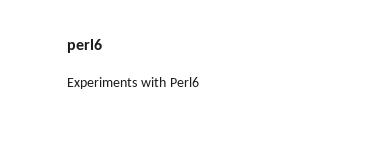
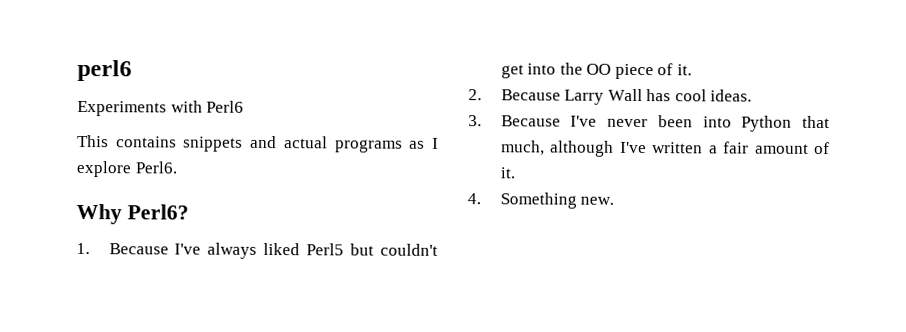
+ This contains snippets and actual programs as I explore Perl6.
+ Why Perl6?
+ 1. Because I've always liked Perl5 but couldn't get into the OO piece of it.
+ 2. Because Larry Wall has cool ideas.
+ 3. Because I've never been into Python that much, although I've written a fair amount of it.
+ 4. Something new.

